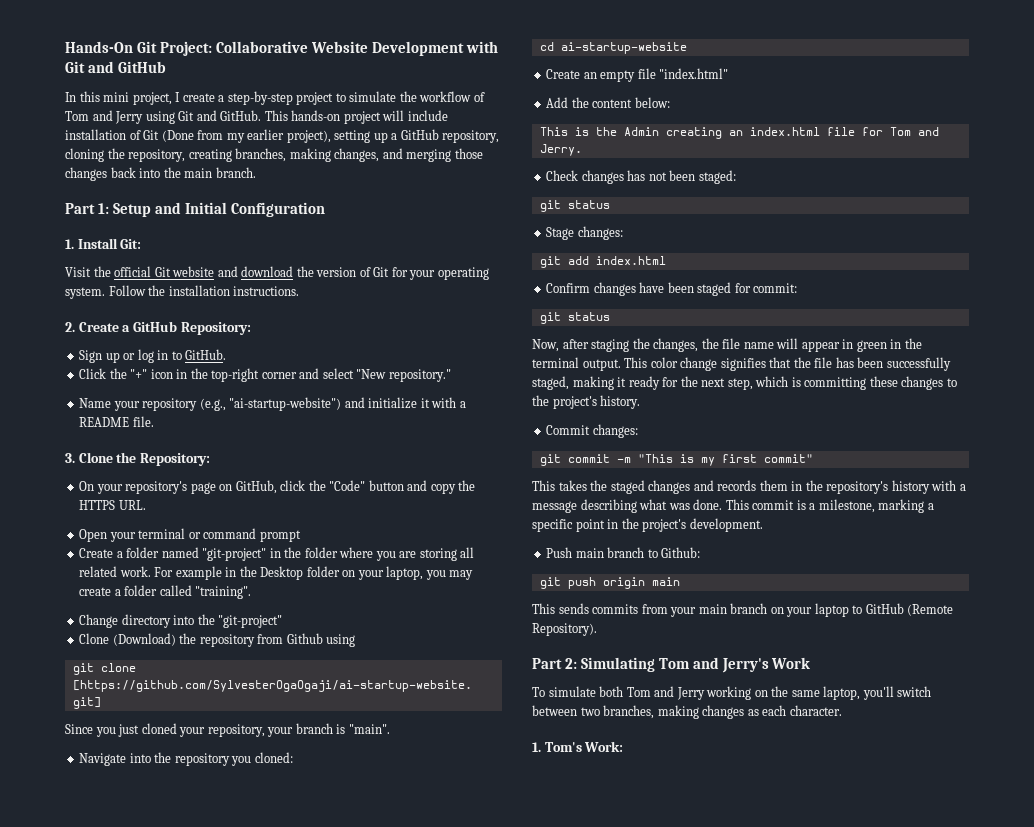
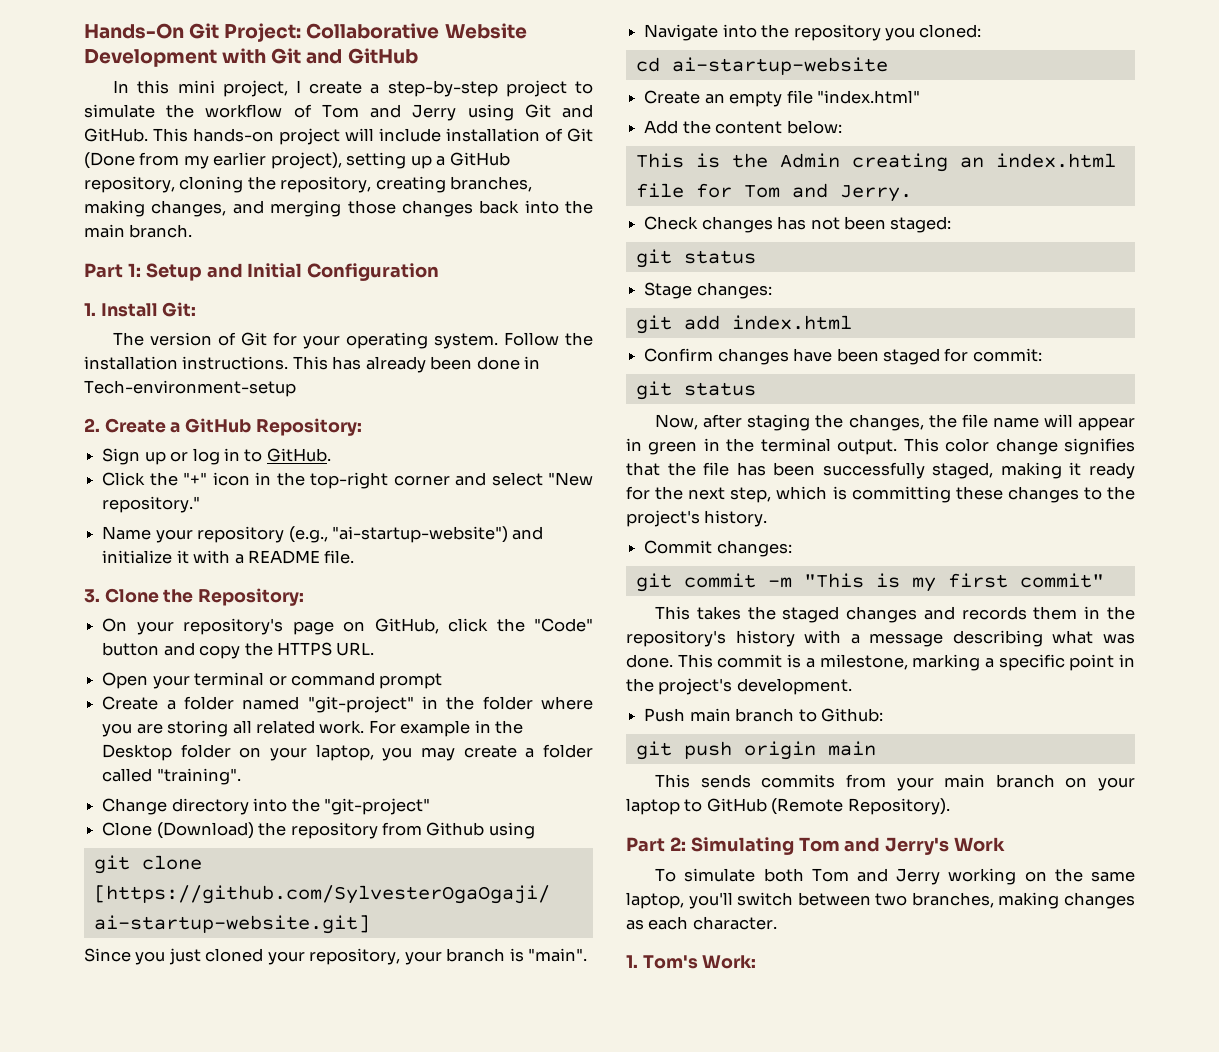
- Visit the official Git website and download the version of Git for your operating system.
+ The version of Git for your operating system.
+ This has already been done in Tech-environment-setup

